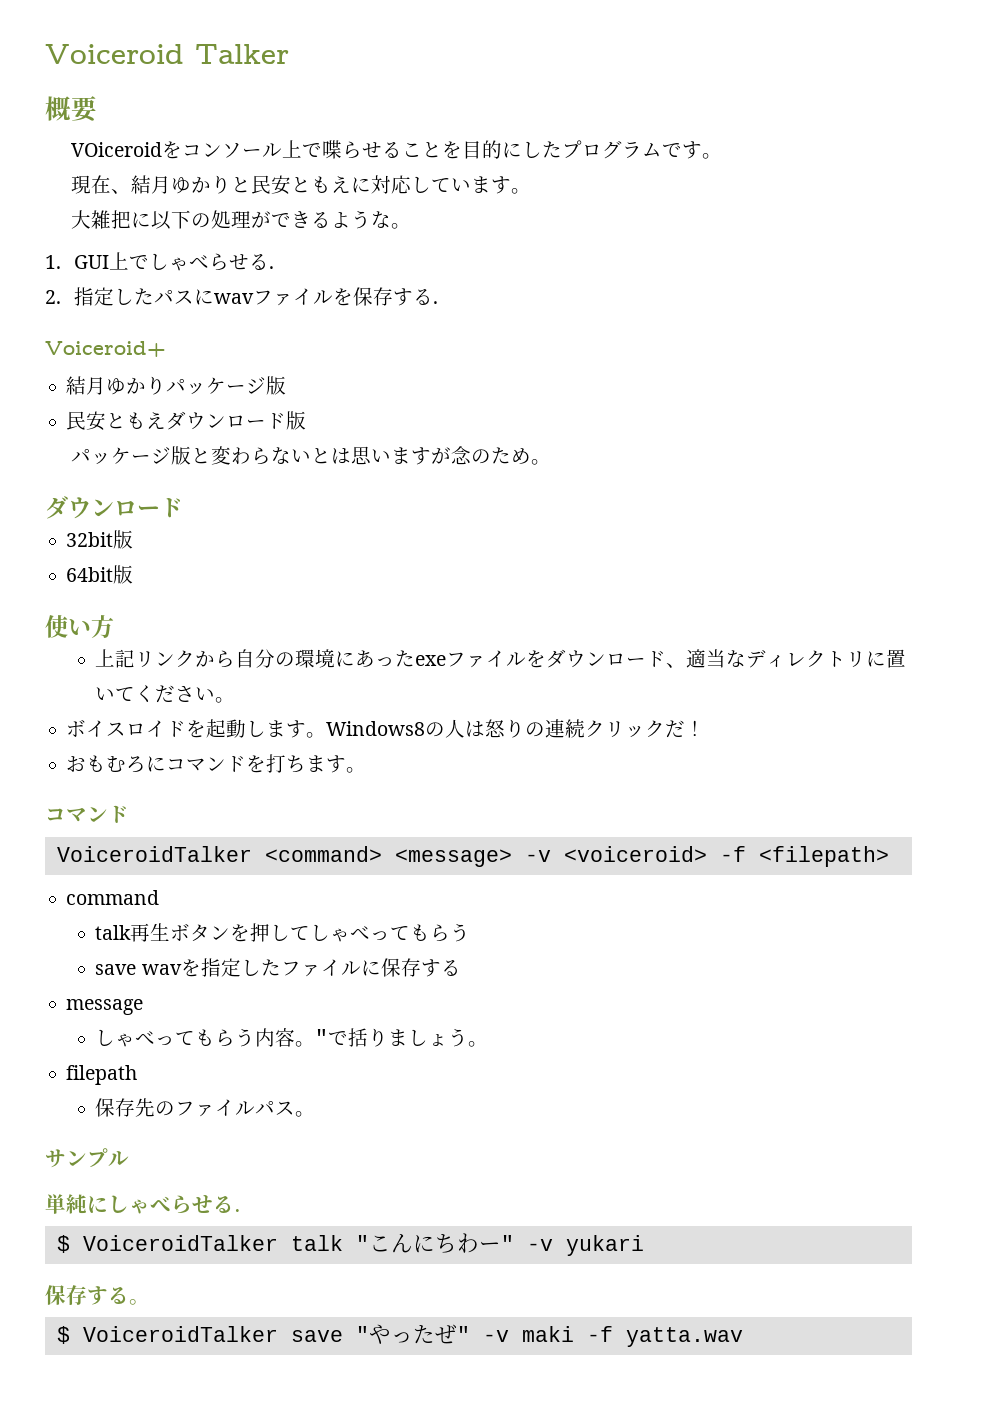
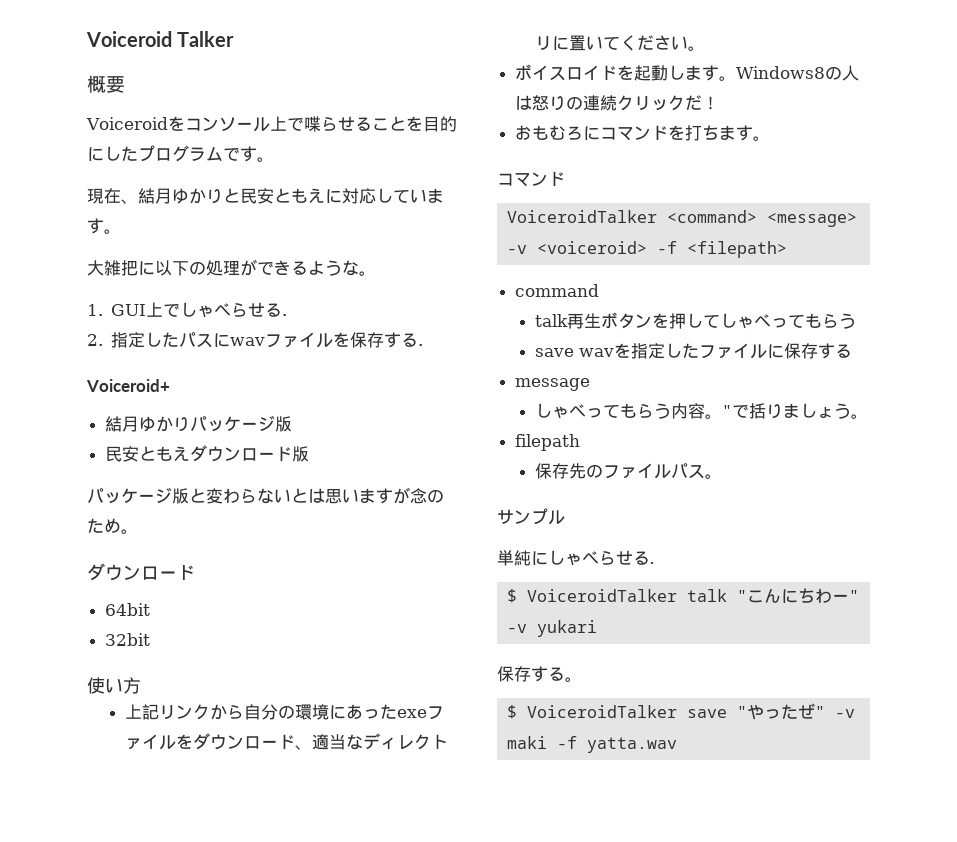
- VOiceroidをコンソール上で喋らせることを目的にしたプログラムです。
+ Voiceroidをコンソール上で喋らせることを目的にしたプログラムです。
+ 64bit
- 32bit版
- 64bit版
+ 32bit

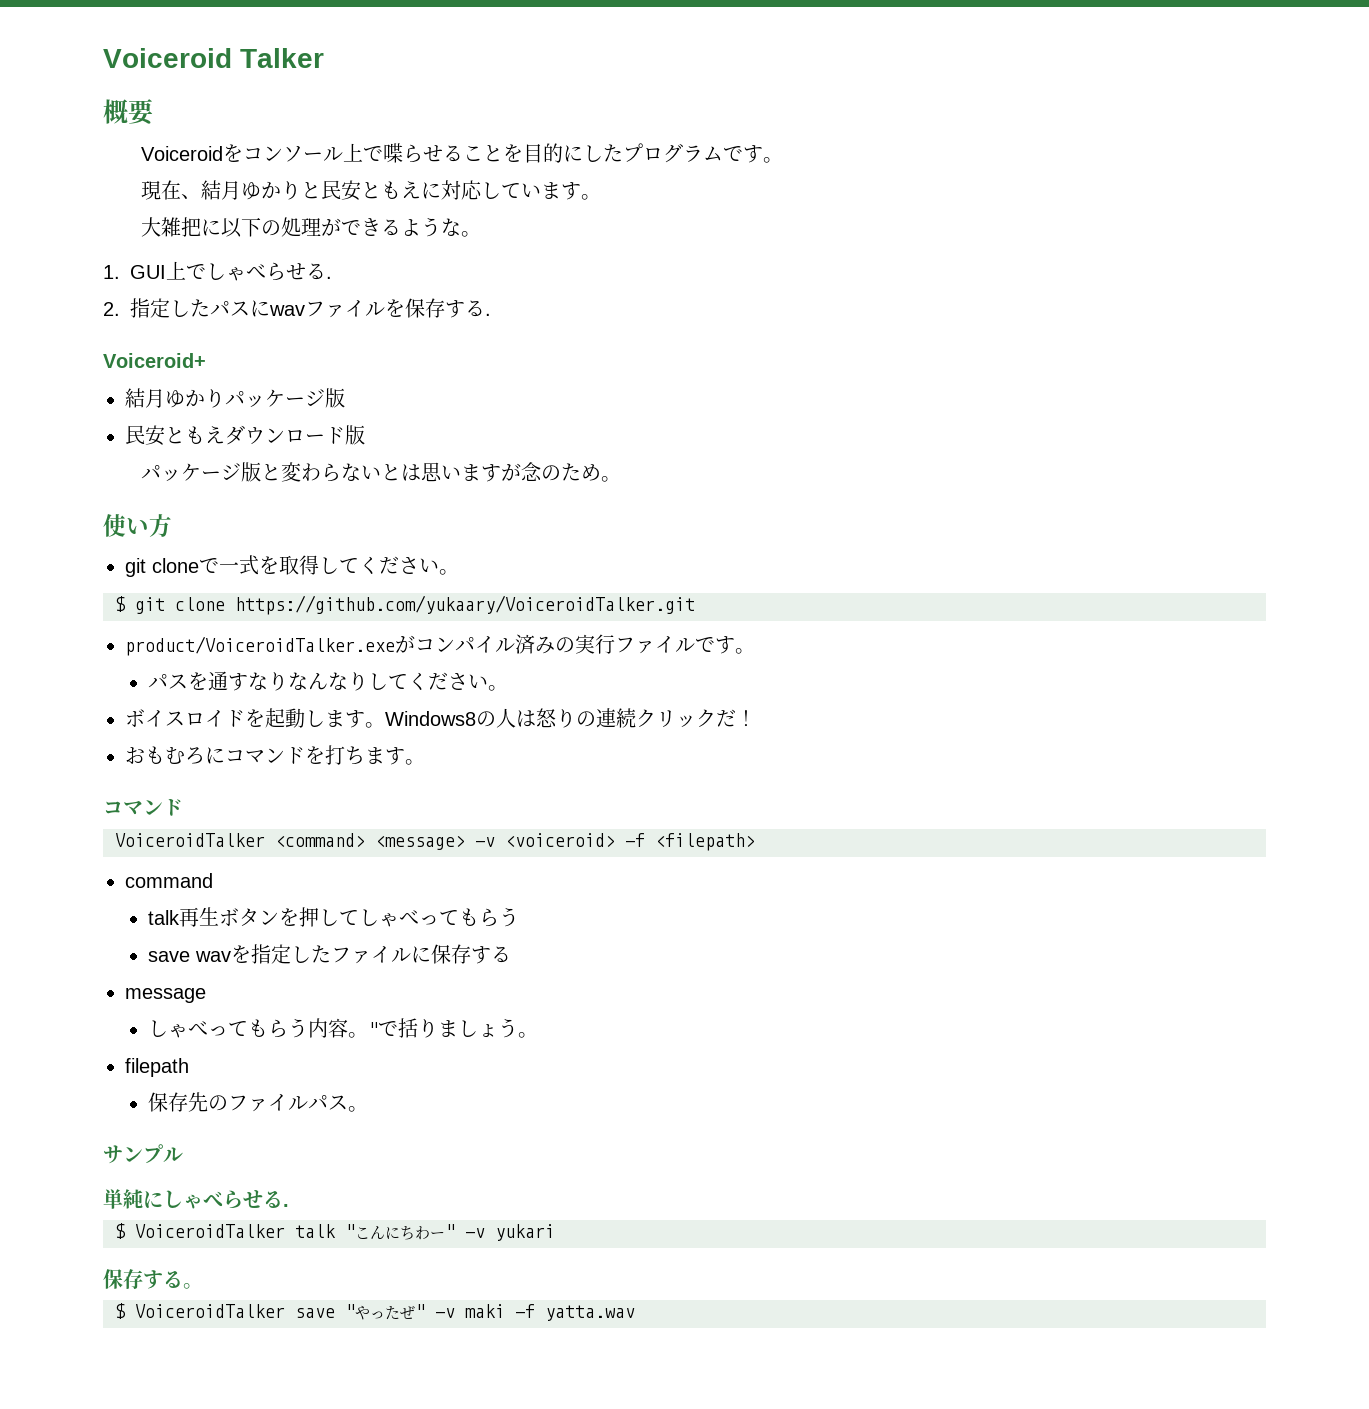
  パッケージ版と変わらないとは思いますが念のため。
- ダウンロード
- 64bit
- 32bit
  使い方
- 上記リンクから自分の環境にあったexeファイルをダウンロード、適当なディレクトリに置いてください。
+ git cloneで一式を取得してください。
+ $ git clone https://github.com/yukaary/VoiceroidTalker.git
+ product/VoiceroidTalker.exeがコンパイル済みの実行ファイルです。
+ パスを通すなりなんなりしてください。

